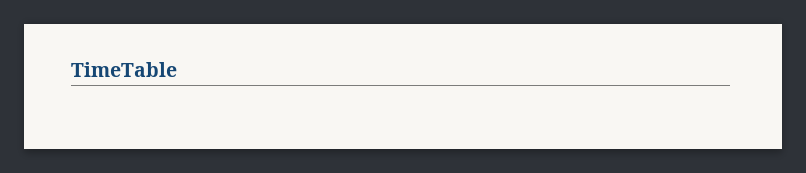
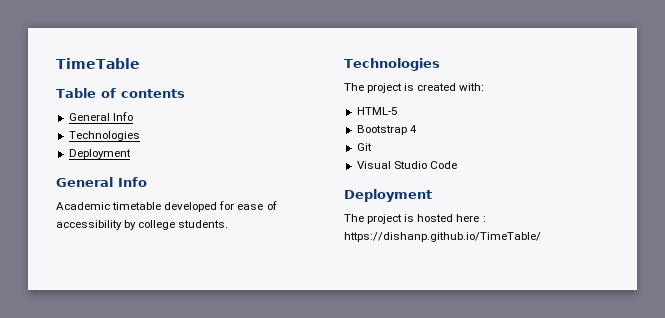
+ Table of contents
+ General Info
+ Technologies
+ Deployment
+ General Info
+ Academic timetable developed for ease of accessibility by college students.
+ Technologies
+ The project is created with:
+ HTML-5
+ Bootstrap 4
+ Git
+ Visual Studio Code
+ Deployment
+ The project is hosted here : https://dishanp.github.io/TimeTable/

